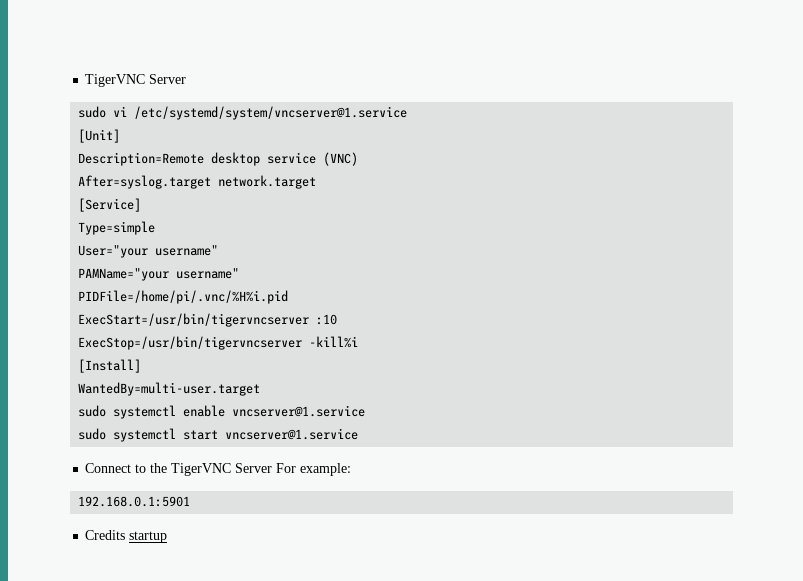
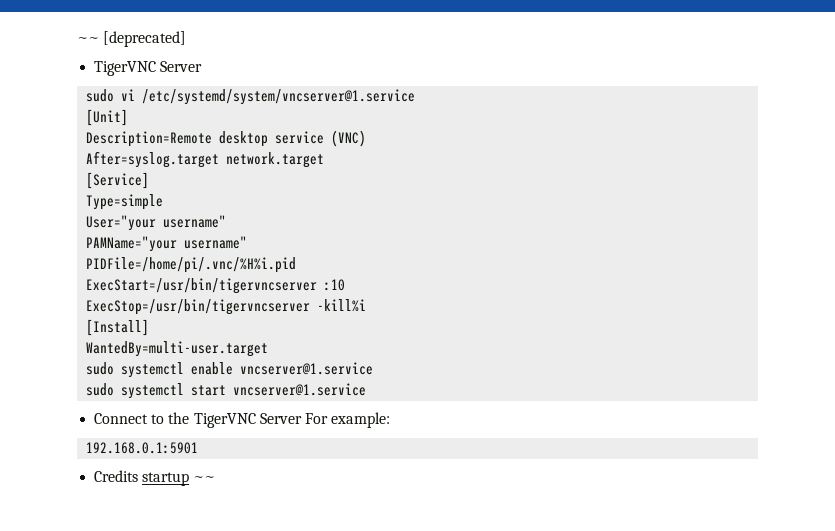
+ ~~ [deprecated]
- Credits startup
+ Credits startup ~~

